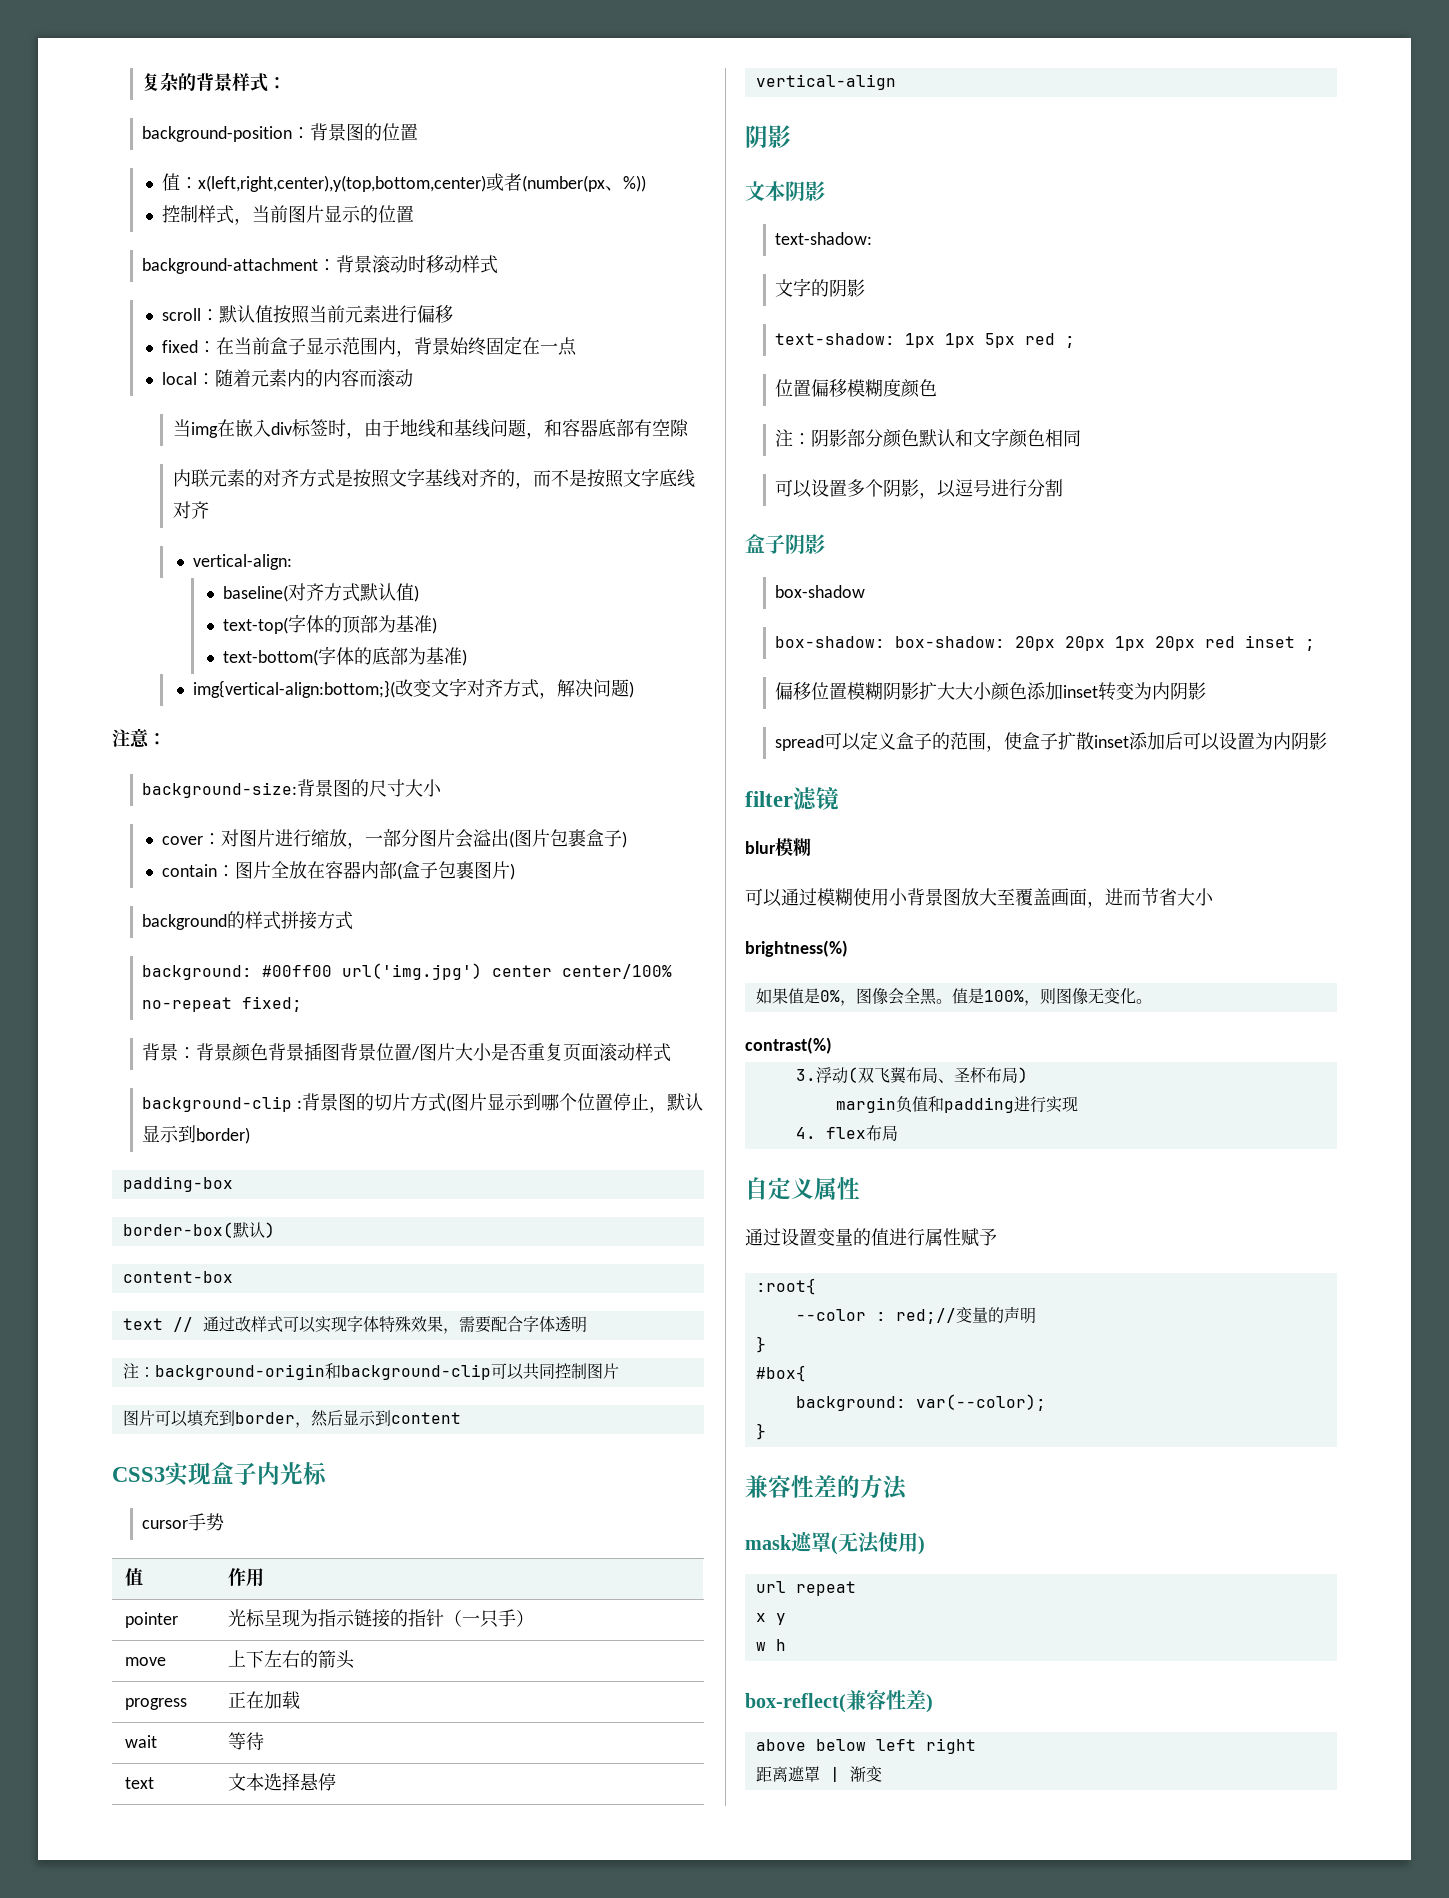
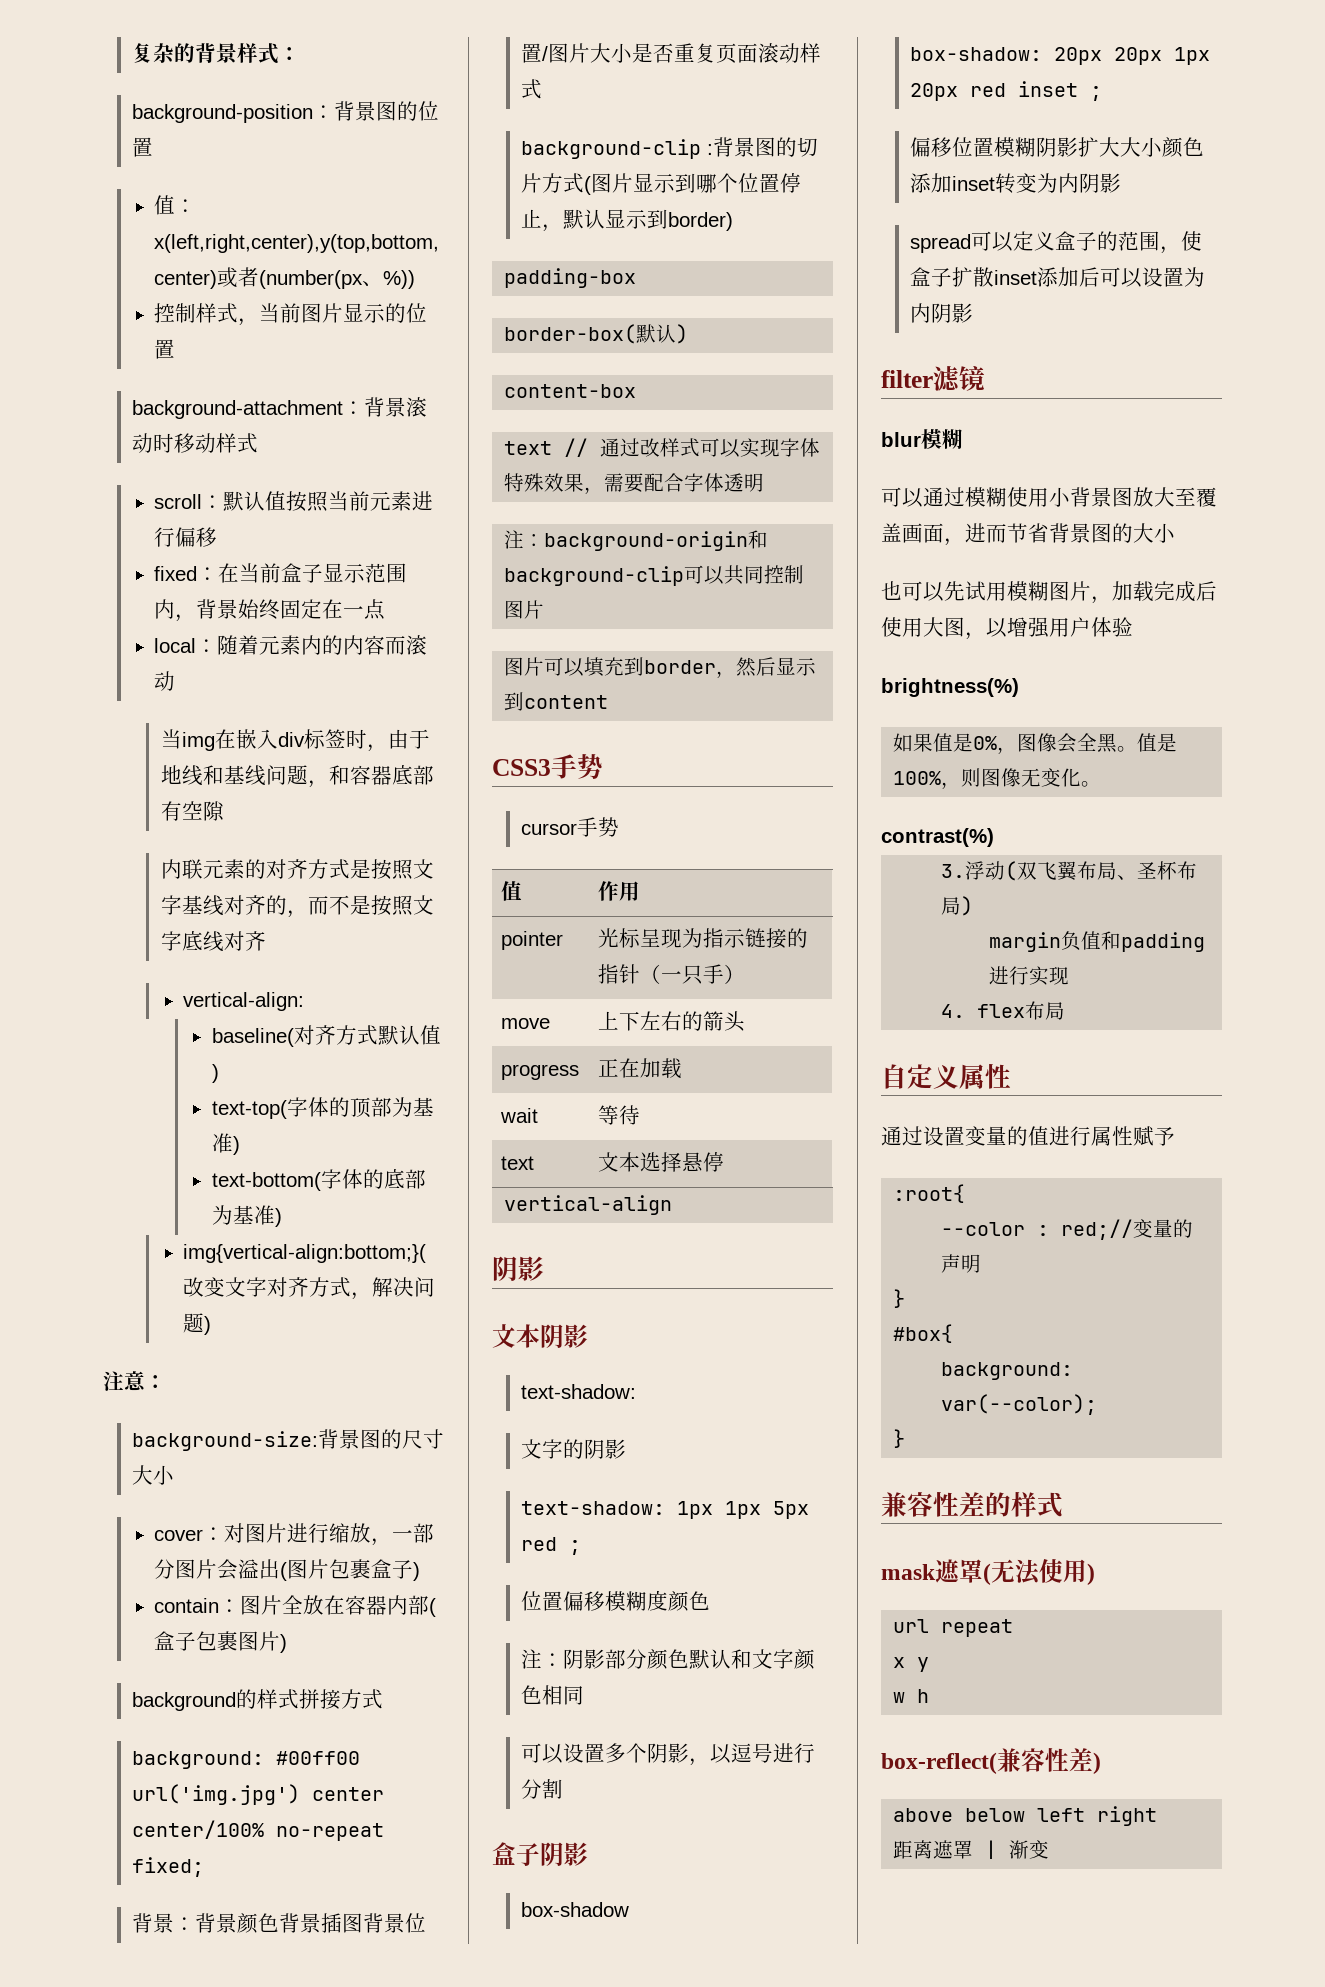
- CSS3实现盒子内光标
+ CSS3手势
- box-shadow: box-shadow: 20px 20px 1px 20px red inset ;
+ box-shadow: 20px 20px 1px 20px red inset ;
- 可以通过模糊使用小背景图放大至覆盖画面，进而节省大小
+ 可以通过模糊使用小背景图放大至覆盖画面，进而节省背景图的大小
+ 也可以先试用模糊图片，加载完成后使用大图，以增强用户体验
- 兼容性差的方法
+ 兼容性差的样式

